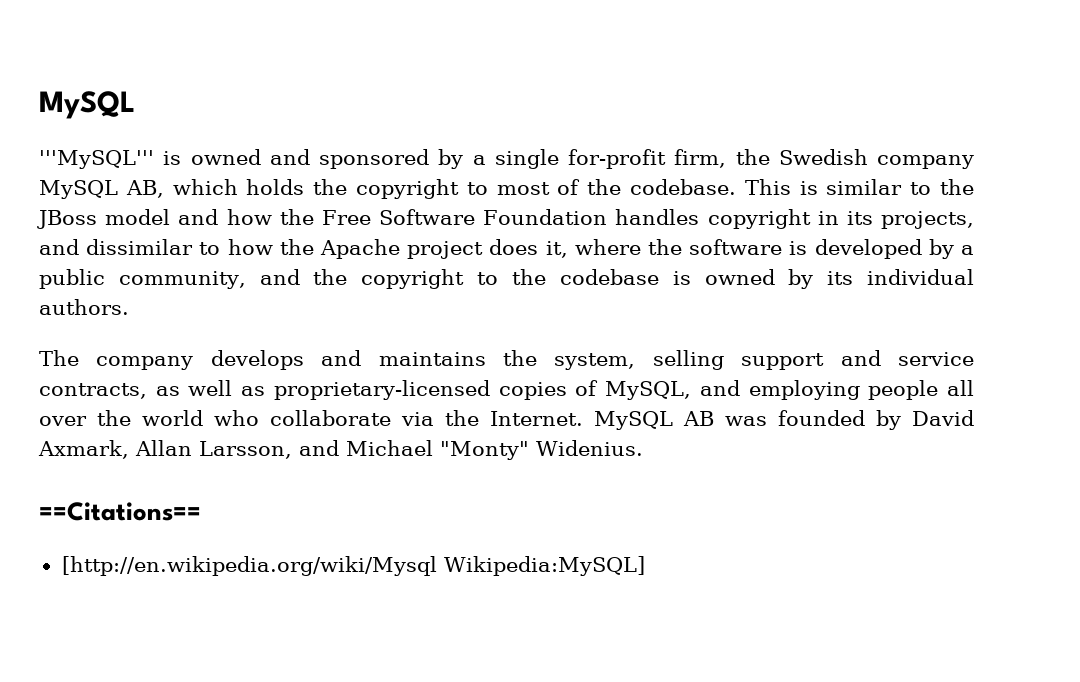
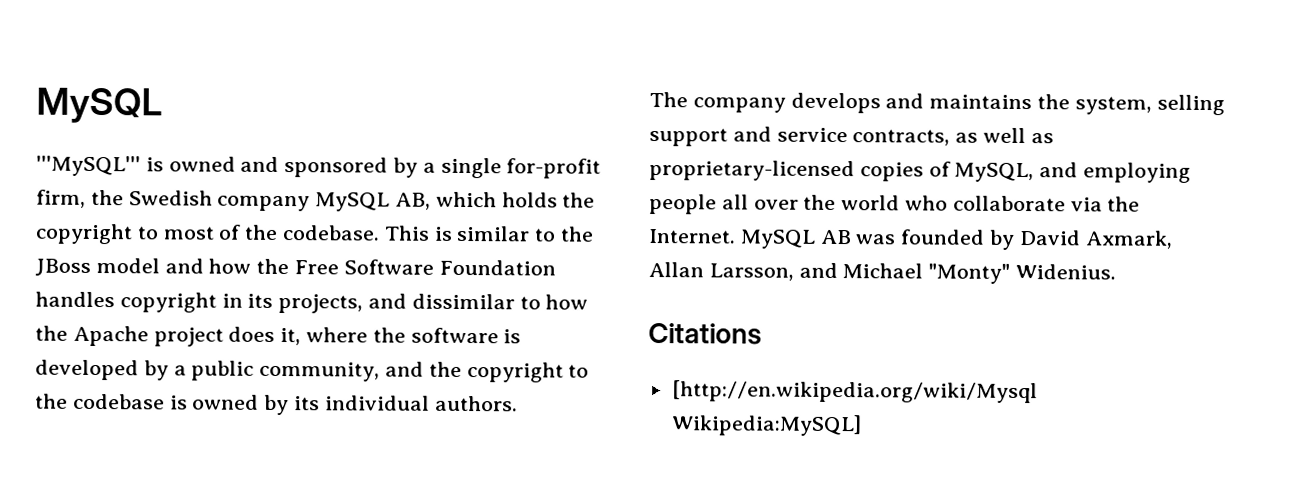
- ==Citations==
+ Citations

